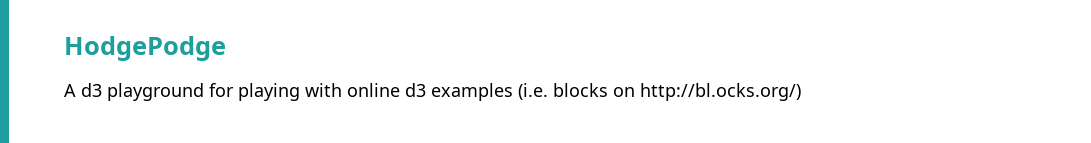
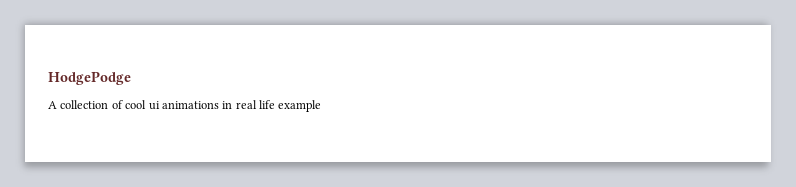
- A d3 playground for playing with online d3 examples (i.e. blocks on http://bl.ocks.org/)
+ A collection of cool ui animations in real life example

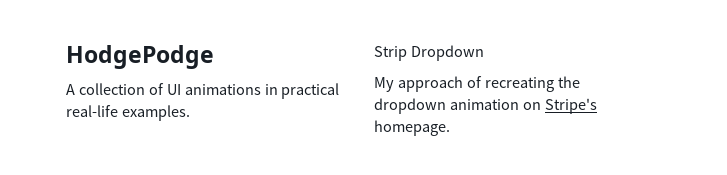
- A collection of cool ui animations in real life example
+ A collection of UI animations in practical real-life examples.
+ Strip Dropdown
+ My approach of recreating the dropdown animation on Stripe's homepage.

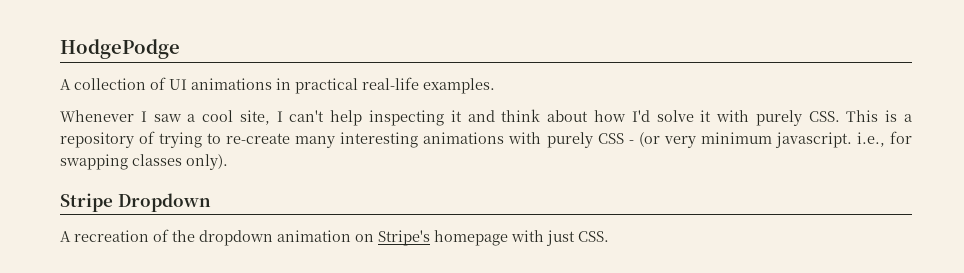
- Strip Dropdown
- My approach of recreating the dropdown animation on Stripe's homepage.
+ Whenever I saw a cool site, I can't help inspecting it and think about how I'd solve it with purely CSS. This is a repository of trying to re-create many interesting animations with purely CSS - (or very minimum javascript. i.e., for swapping classes only).
+ Stripe Dropdown
+ A recreation of the dropdown animation on Stripe's homepage with just CSS.

